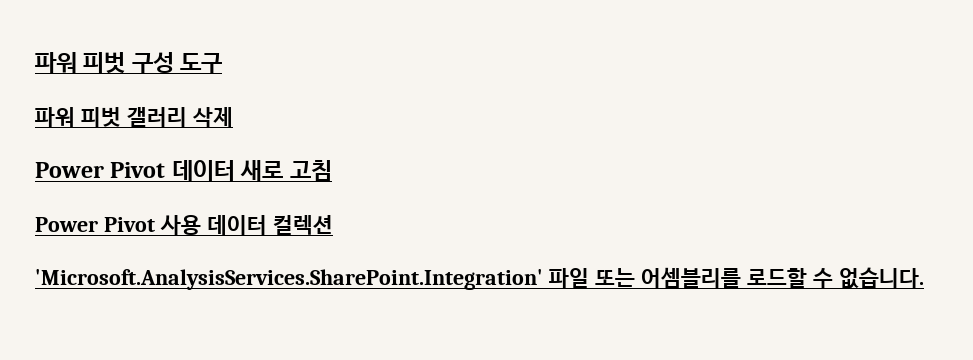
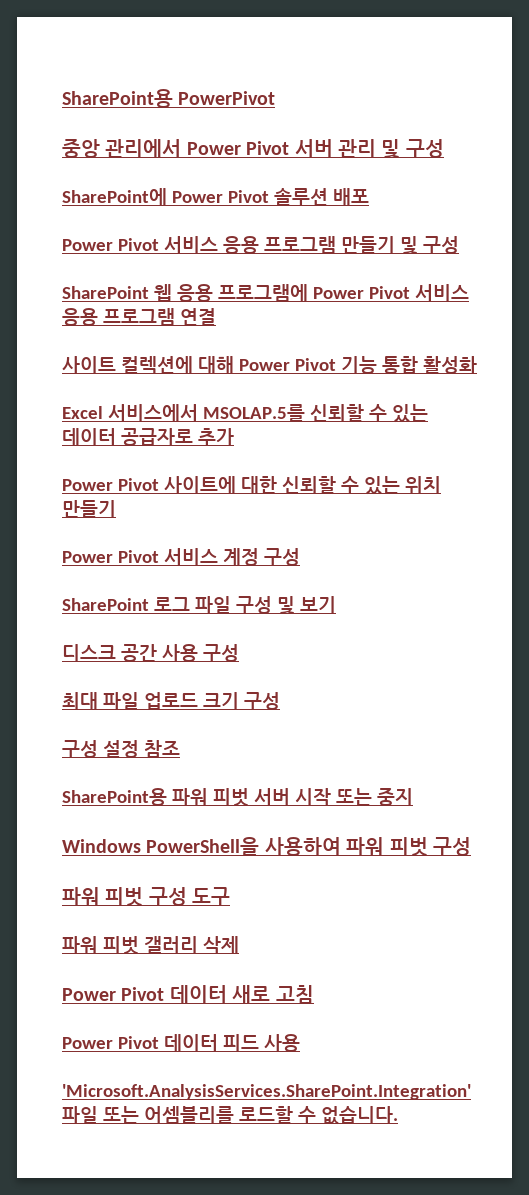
+ SharePoint용 PowerPivot
+ 중앙 관리에서 Power Pivot 서버 관리 및 구성
+ SharePoint에 Power Pivot 솔루션 배포
+ Power Pivot 서비스 응용 프로그램 만들기 및 구성
+ SharePoint 웹 응용 프로그램에 Power Pivot 서비스 응용 프로그램 연결
+ 사이트 컬렉션에 대해 Power Pivot 기능 통합 활성화
+ Excel 서비스에서 MSOLAP.5를 신뢰할 수 있는 데이터 공급자로 추가
+ Power Pivot 사이트에 대한 신뢰할 수 있는 위치 만들기
+ Power Pivot 서비스 계정 구성
+ SharePoint 로그 파일 구성 및 보기
+ 디스크 공간 사용 구성
+ 최대 파일 업로드 크기 구성
+ 구성 설정 참조
+ SharePoint용 파워 피벗 서버 시작 또는 중지
+ Windows PowerShell을 사용하여 파워 피벗 구성
- Power Pivot 사용 데이터 컬렉션
+ Power Pivot 데이터 피드 사용

